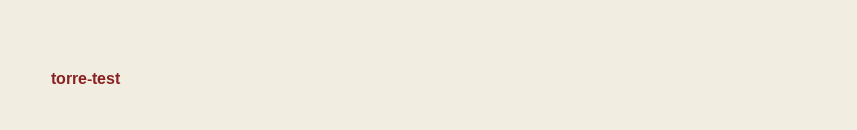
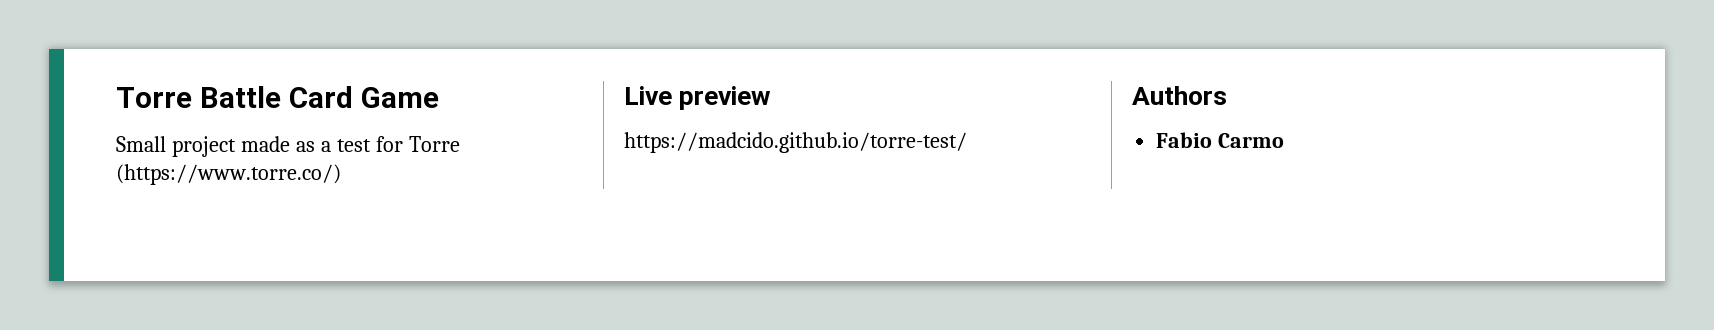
- torre-test
+ Torre Battle Card Game
+ Small project made as a test for Torre (https://www.torre.co/)
+ Live preview
+ https://madcido.github.io/torre-test/
+ Authors
+ Fabio Carmo

